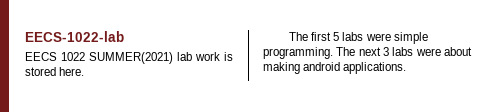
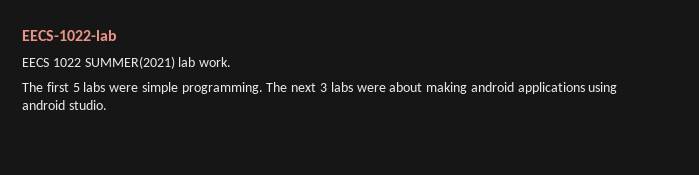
- EECS 1022 SUMMER(2021) lab work is stored here.
+ EECS 1022 SUMMER(2021) lab work.
- The next 3 labs were about making android applications.
+ The next 3 labs were about making android applications using android studio.

